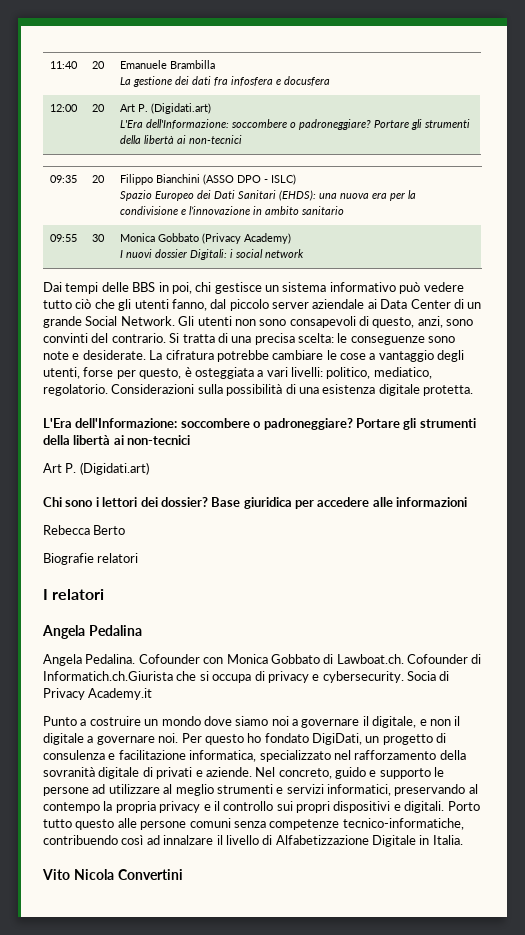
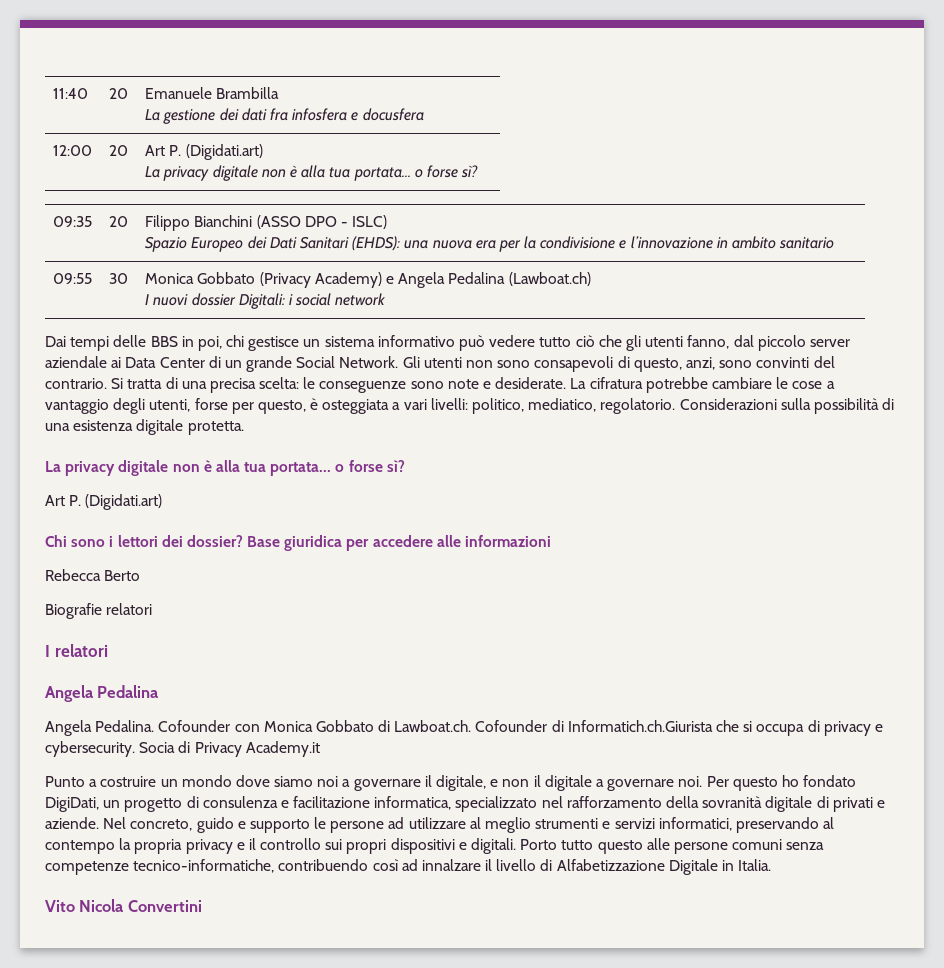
  12:00 | 20 | Art P. (Digidati.art)
- L'Era dell'Informazione: soccombere o padroneggiare? Portare gli strumenti della libertà ai non-tecnici
+ La privacy digitale non è alla tua portata... o forse sì?
- 09:55 | 30 | Monica Gobbato (Privacy Academy)
+ 09:55 | 30 | Monica Gobbato (Privacy Academy) e Angela Pedalina (Lawboat.ch)
  Considerazioni sulla possibilità di una esistenza digitale protetta.
- L'Era dell'Informazione: soccombere o padroneggiare? Portare gli strumenti della libertà ai non-tecnici
+ La privacy digitale non è alla tua portata... o forse sì?

